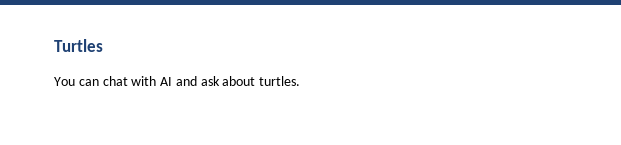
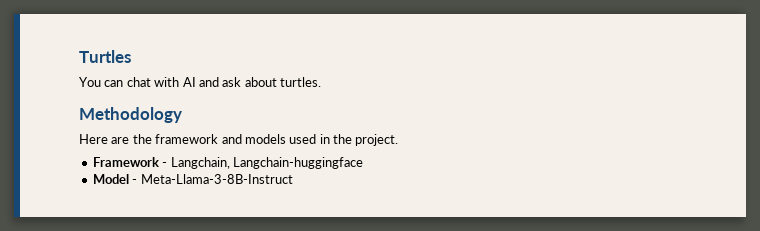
+ Methodology
+ Here are the framework and models used in the project.
+ Framework - Langchain, Langchain-huggingface
+ Model - Meta-Llama-3-8B-Instruct

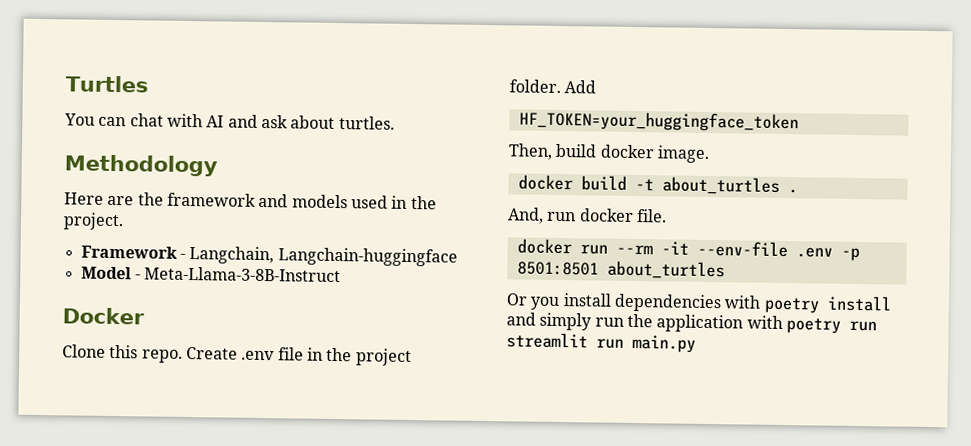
+ Docker
+ Clone this repo. Create .env file in the project folder. Add
+ HF_TOKEN=your_huggingface_token
+ Then, build docker image.
+ docker build -t about_turtles .
+ And, run docker file.
+ docker run --rm -it --env-file .env -p 8501:8501 about_turtles
+ Or you install dependencies with poetry install and simply run the application with poetry run streamlit run main.py

